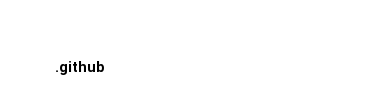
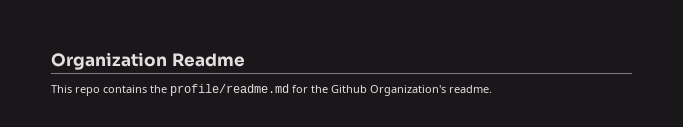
- .github
+ Organization Readme
+ This repo contains the profile/readme.md for the Github Organization's readme.

